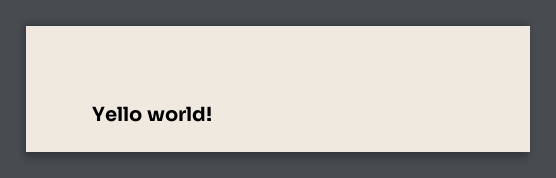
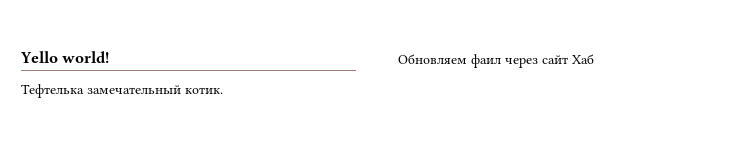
+ Тефтелька замечательный котик.
+ Обновляем фаил через сайт Хаб

